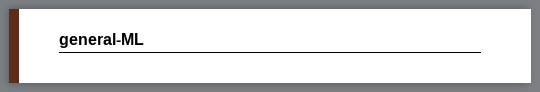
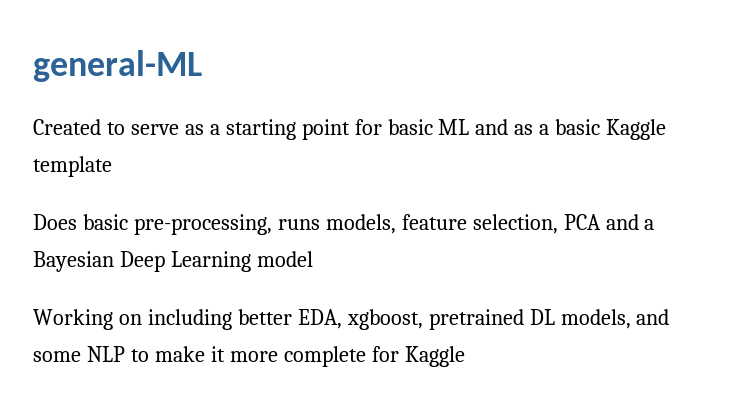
+ Created to serve as a starting point for basic ML and as a basic Kaggle template
+ Does basic pre-processing, runs models, feature selection, PCA and a Bayesian Deep Learning model
+ Working on including better EDA, xgboost, pretrained DL models, and some NLP to make it more complete for Kaggle

